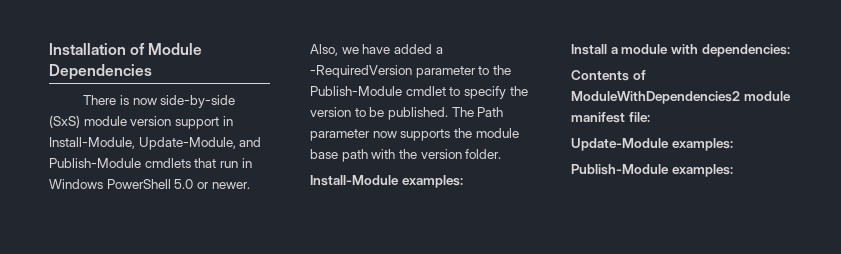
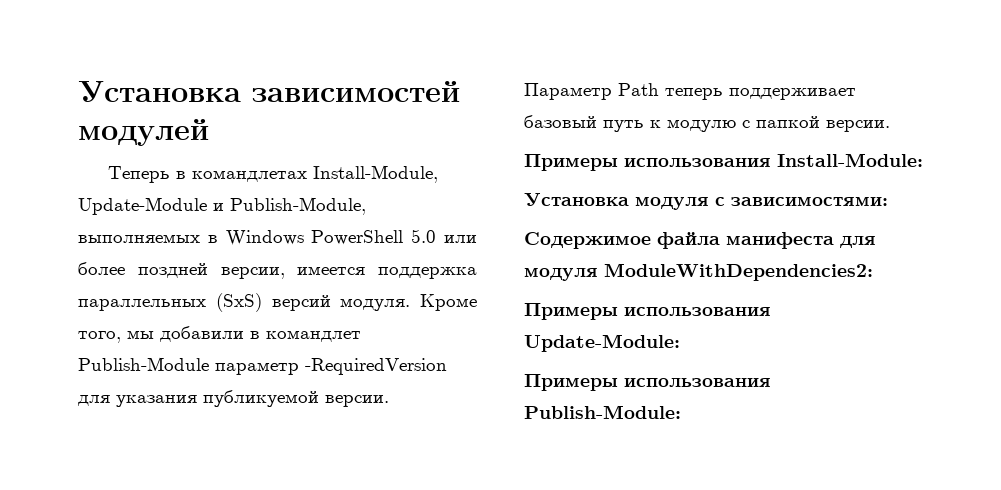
- Installation of Module Dependencies
- There is now side-by-side (SxS) module version support in Install-Module, Update-Module, and Publish-Module cmdlets that run in Windows PowerShell 5.0 or newer. Also, we have added a -RequiredVersion parameter to the Publish-Module cmdlet to specify the version to be published. The Path parameter now supports the module base path with the version folder.
- Install-Module examples:
- Install a module with dependencies:
- Contents of ModuleWithDependencies2 module manifest file:
- Update-Module examples:
- Publish-Module examples:
+ Установка зависимостей модулей
+ Теперь в командлетах Install-Module, Update-Module и Publish-Module, выполняемых в Windows PowerShell 5.0 или более поздней версии, имеется поддержка параллельных (SxS) версий модуля. Кроме того, мы добавили в командлет Publish-Module параметр -RequiredVersion для указания публикуемой версии. Параметр Path теперь поддерживает базовый путь к модулю с папкой версии.
+ Примеры использования Install-Module:
+ Установка модуля с зависимостями:
+ Содержимое файла манифеста для модуля ModuleWithDependencies2:
+ Примеры использования Update-Module:
+ Примеры использования Publish-Module:

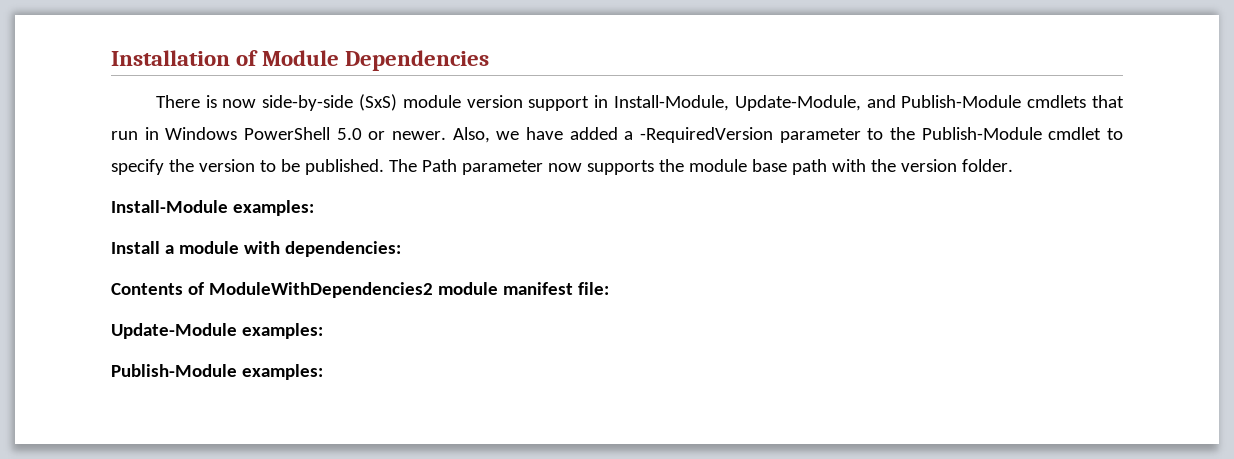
- Установка зависимостей модулей
- Теперь в командлетах Install-Module, Update-Module и Publish-Module, выполняемых в Windows PowerShell 5.0 или более поздней версии, имеется поддержка параллельных (SxS) версий модуля. Кроме того, мы добавили в командлет Publish-Module параметр -RequiredVersion для указания публикуемой версии. Параметр Path теперь поддерживает базовый путь к модулю с папкой версии.
- Примеры использования Install-Module:
- Установка модуля с зависимостями:
- Содержимое файла манифеста для модуля ModuleWithDependencies2:
- Примеры использования Update-Module:
- Примеры использования Publish-Module:
+ Installation of Module Dependencies
+ There is now side-by-side (SxS) module version support in Install-Module, Update-Module, and Publish-Module cmdlets that run in Windows PowerShell 5.0 or newer. Also, we have added a -RequiredVersion parameter to the Publish-Module cmdlet to specify the version to be published. The Path parameter now supports the module base path with the version folder.
+ Install-Module examples:
+ Install a module with dependencies:
+ Contents of ModuleWithDependencies2 module manifest file:
+ Update-Module examples:
+ Publish-Module examples:

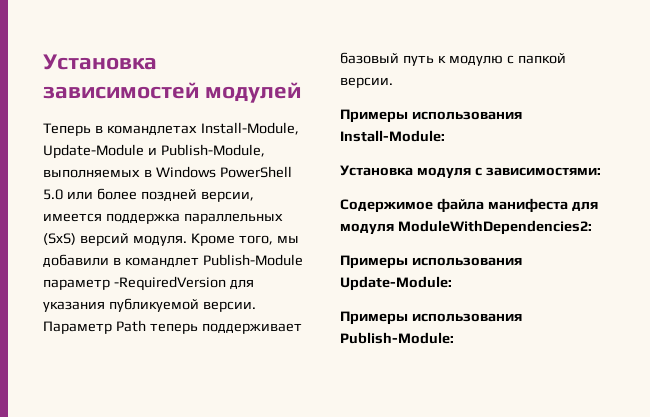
- Installation of Module Dependencies
- There is now side-by-side (SxS) module version support in Install-Module, Update-Module, and Publish-Module cmdlets that run in Windows PowerShell 5.0 or newer. Also, we have added a -RequiredVersion parameter to the Publish-Module cmdlet to specify the version to be published. The Path parameter now supports the module base path with the version folder.
- Install-Module examples:
- Install a module with dependencies:
- Contents of ModuleWithDependencies2 module manifest file:
- Update-Module examples:
- Publish-Module examples:
+ Установка зависимостей модулей
+ Теперь в командлетах Install-Module, Update-Module и Publish-Module, выполняемых в Windows PowerShell 5.0 или более поздней версии, имеется поддержка параллельных (SxS) версий модуля. Кроме того, мы добавили в командлет Publish-Module параметр -RequiredVersion для указания публикуемой версии. Параметр Path теперь поддерживает базовый путь к модулю с папкой версии.
+ Примеры использования Install-Module:
+ Установка модуля с зависимостями:
+ Содержимое файла манифеста для модуля ModuleWithDependencies2:
+ Примеры использования Update-Module:
+ Примеры использования Publish-Module:

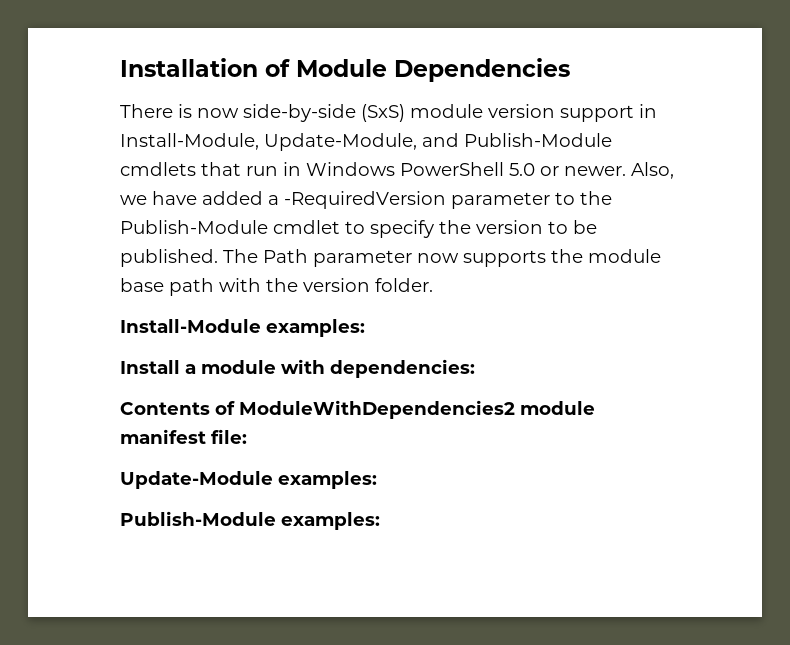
- Установка зависимостей модулей
- Теперь в командлетах Install-Module, Update-Module и Publish-Module, выполняемых в Windows PowerShell 5.0 или более поздней версии, имеется поддержка параллельных (SxS) версий модуля. Кроме того, мы добавили в командлет Publish-Module параметр -RequiredVersion для указания публикуемой версии. Параметр Path теперь поддерживает базовый путь к модулю с папкой версии.
- Примеры использования Install-Module:
- Установка модуля с зависимостями:
- Содержимое файла манифеста для модуля ModuleWithDependencies2:
- Примеры использования Update-Module:
- Примеры использования Publish-Module:
+ Installation of Module Dependencies
+ There is now side-by-side (SxS) module version support in Install-Module, Update-Module, and Publish-Module cmdlets that run in Windows PowerShell 5.0 or newer. Also, we have added a -RequiredVersion parameter to the Publish-Module cmdlet to specify the version to be published. The Path parameter now supports the module base path with the version folder.
+ Install-Module examples:
+ Install a module with dependencies:
+ Contents of ModuleWithDependencies2 module manifest file:
+ Update-Module examples:
+ Publish-Module examples:

